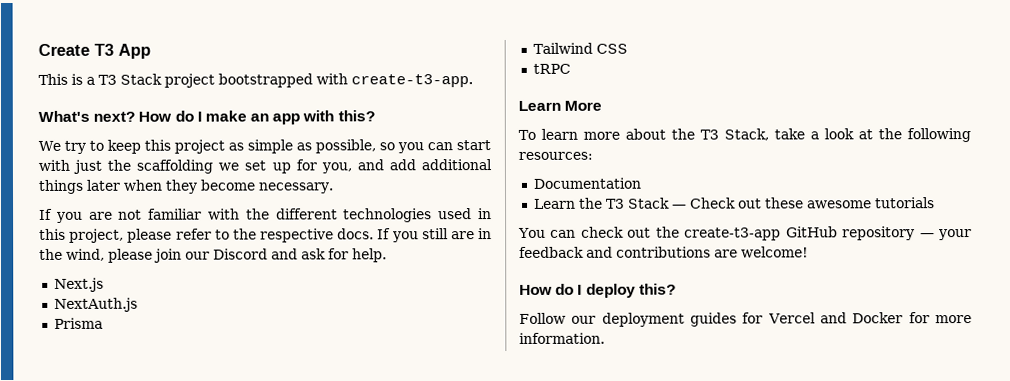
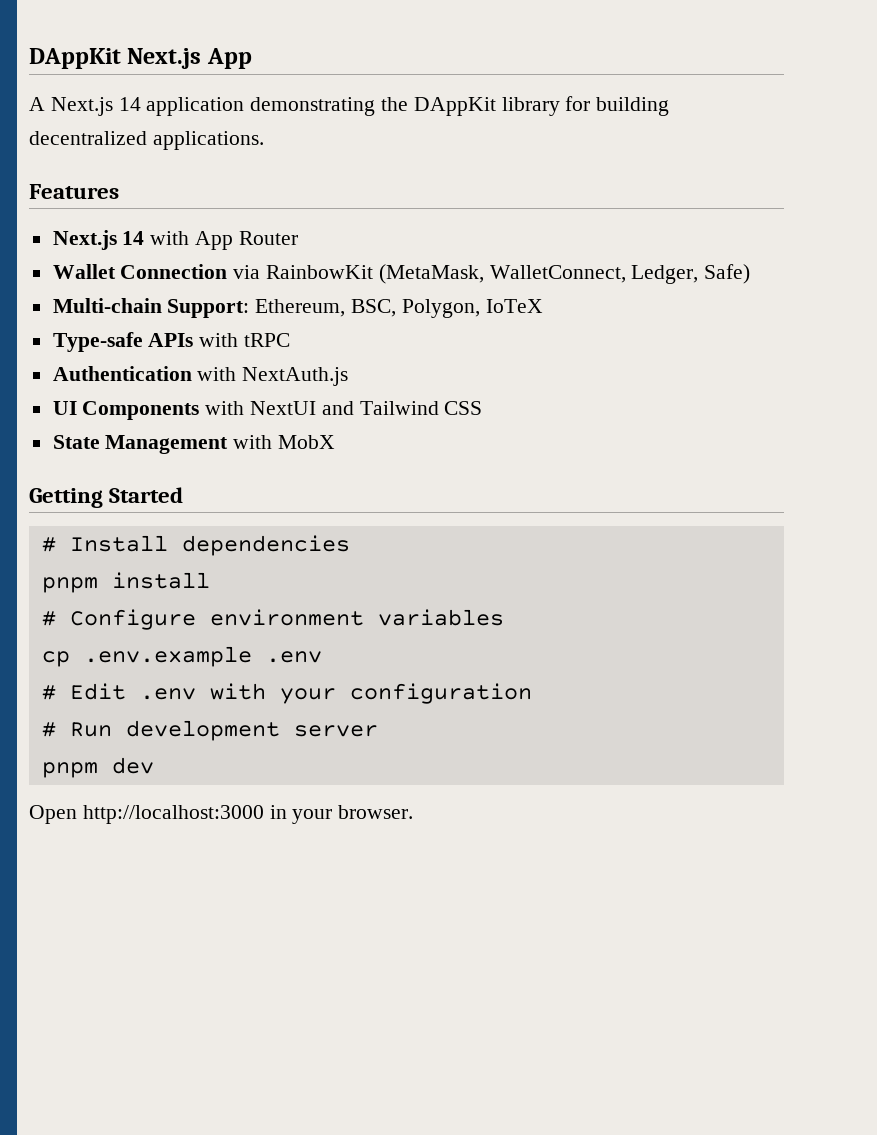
- Create T3 App
+ DAppKit Next.js App
- This is a T3 Stack project bootstrapped with create-t3-app.
- What's next? How do I make an app with this?
- We try to keep this project as simple as possible, so you can start with just the scaffolding we set up for you, and add additional things later when they become necessary.
- If you are not familiar with the different technologies used in this project, please refer to the respective docs. If you still are in the wind, please join our Discord and ask for help.
- Next.js
- NextAuth.js
- Prisma
- Tailwind CSS
- tRPC
- Learn More
- To learn more about the T3 Stack, take a look at the following resources:
- Documentation
- Learn the T3 Stack — Check out these awesome tutorials
- You can check out the create-t3-app GitHub repository — your feedback and contributions are welcome!
- How do I deploy this?
- Follow our deployment guides for Vercel and Docker for more information.
+ A Next.js 14 application demonstrating the DAppKit library for building decentralized applications.
+ Features
+ Next.js 14 with App Router
+ Wallet Connection via RainbowKit (MetaMask, WalletConnect, Ledger, Safe)
+ Multi-chain Support: Ethereum, BSC, Polygon, IoTeX
+ Type-safe APIs with tRPC
+ Authentication with NextAuth.js
+ UI Components with NextUI and Tailwind CSS
+ State Management with MobX
+ Getting Started
+ # Install dependencies
+ pnpm install
+ # Configure environment variables
+ cp .env.example .env
+ # Edit .env with your configuration
+ # Run development server
+ pnpm dev
+ Open http://localhost:3000 in your browser.

